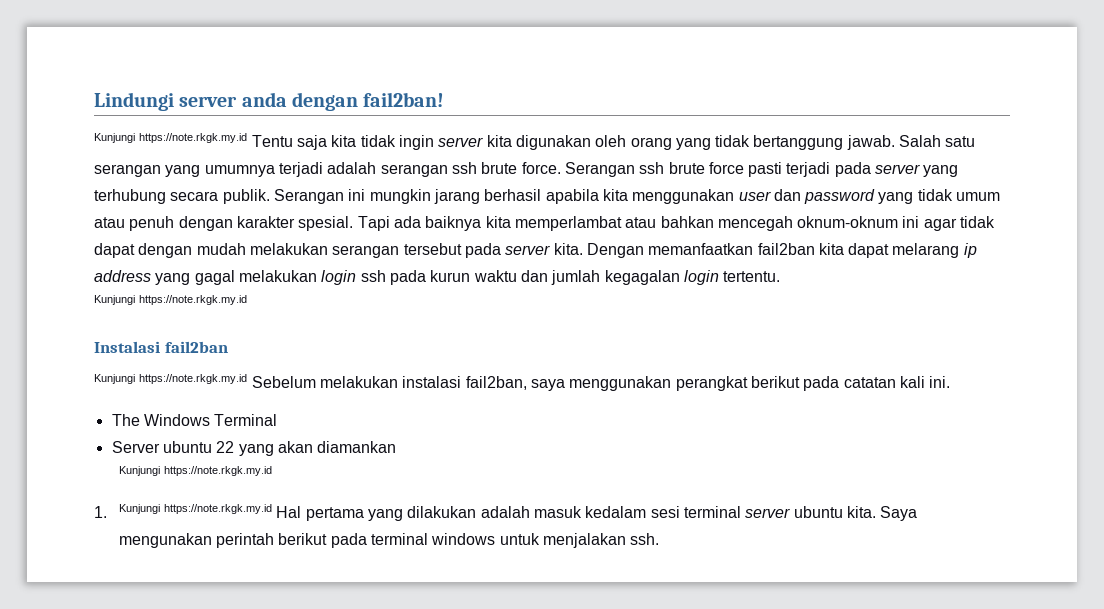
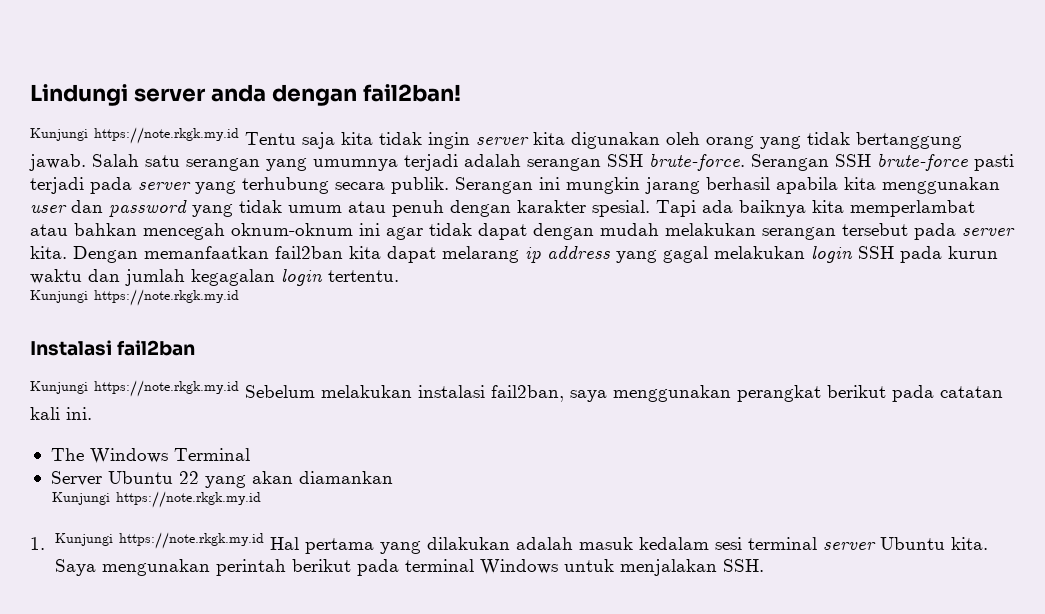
- Salah satu serangan yang umumnya terjadi adalah serangan ssh brute force. Serangan ssh brute force pasti terjadi pada server yang terhubung secara publik.
+ Salah satu serangan yang umumnya terjadi adalah serangan SSH brute-force. Serangan SSH brute-force pasti terjadi pada server yang terhubung secara publik.
- Dengan memanfaatkan fail2ban kita dapat melarang ip address yang gagal melakukan login ssh pada kurun waktu dan jumlah kegagalan login tertentu.
+ Dengan memanfaatkan fail2ban kita dapat melarang ip address yang gagal melakukan login SSH pada kurun waktu dan jumlah kegagalan login tertentu.
- Server ubuntu 22 yang akan diamankan
+ Server Ubuntu 22 yang akan diamankan
- 1. Kunjungi https://note.rkgk.my.id Hal pertama yang dilakukan adalah masuk kedalam sesi terminal server ubuntu kita.
+ 1. Kunjungi https://note.rkgk.my.id Hal pertama yang dilakukan adalah masuk kedalam sesi terminal server Ubuntu kita.
- Saya mengunakan perintah berikut pada terminal windows untuk menjalakan ssh.
+ Saya mengunakan perintah berikut pada terminal Windows untuk menjalakan SSH.

